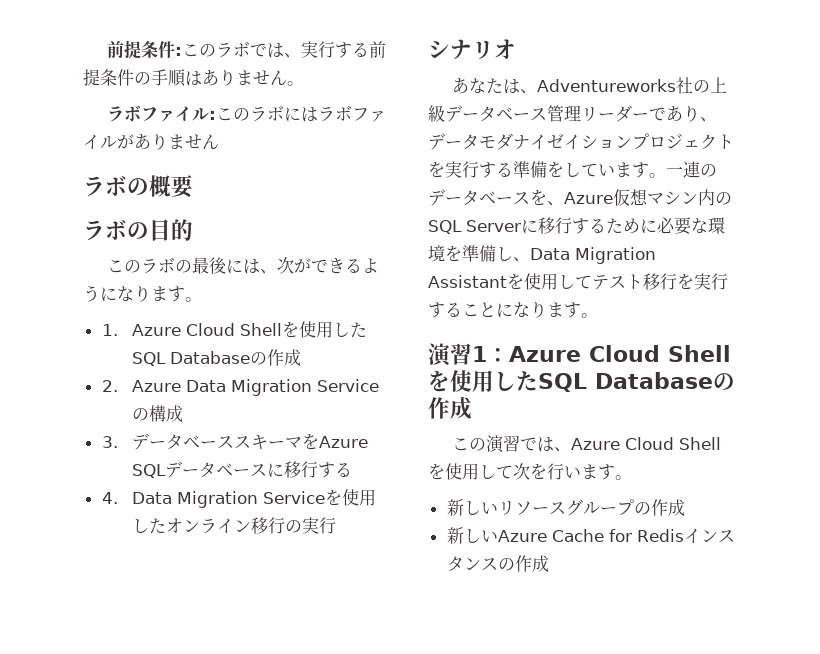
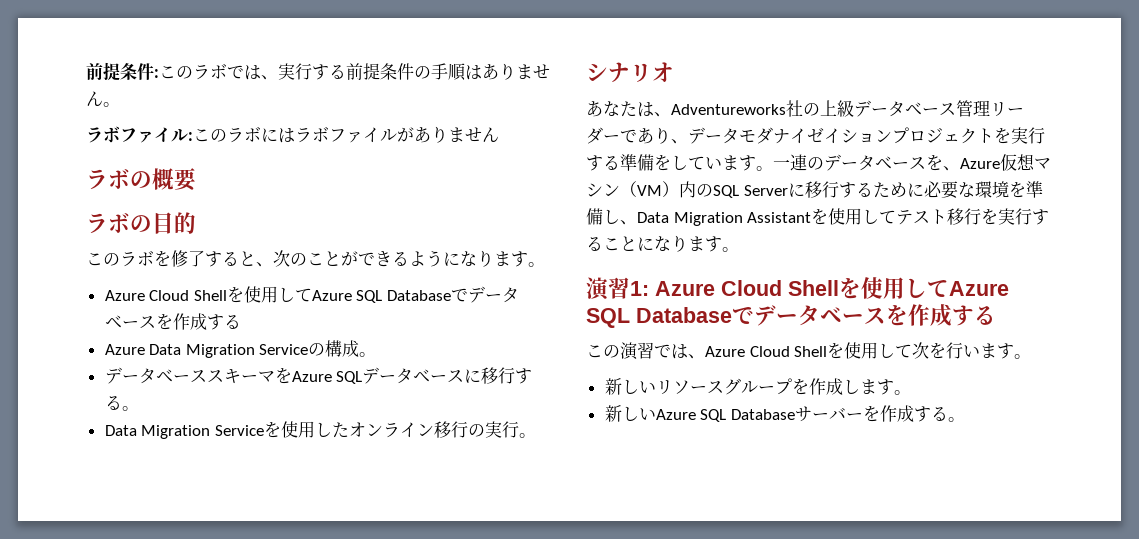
- このラボの最後には、次ができるようになります。
- 1. Azure Cloud Shellを使用したSQL Databaseの作成
- 2. Azure Data Migration Serviceの構成
- 3.データベーススキーマをAzure SQLデータベースに移行する
- 4. Data Migration Serviceを使用したオンライン移行の実行
+ このラボを修了すると、次のことができるようになります。
+ Azure Cloud Shellを使用してAzure SQL Databaseでデータベースを作成する
+ Azure Data Migration Serviceの構成。
+ データベーススキーマをAzure SQLデータベースに移行する。
+ Data Migration Serviceを使用したオンライン移行の実行。
- 一連のデータベースを、Azure仮想マシン内のSQL Serverに移行するために必要な環境を準備し、Data Migration Assistantを使用してテスト移行を実行することになります。
+ 一連のデータベースを、Azure仮想マシン（VM）内のSQL Serverに移行するために必要な環境を準備し、Data Migration Assistantを使用してテスト移行を実行することになります。
- 演習1：Azure Cloud Shellを使用したSQL Databaseの作成
+ 演習1: Azure Cloud Shellを使用してAzure SQL Databaseでデータベースを作成する
- 新しいリソースグループの作成
+ 新しいリソースグループを作成します。
- 新しいAzure Cache for Redisインスタンスの作成
+ 新しいAzure SQL Databaseサーバーを作成する。

